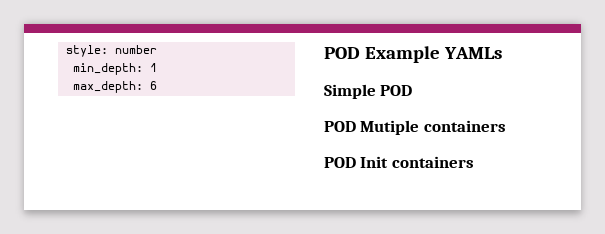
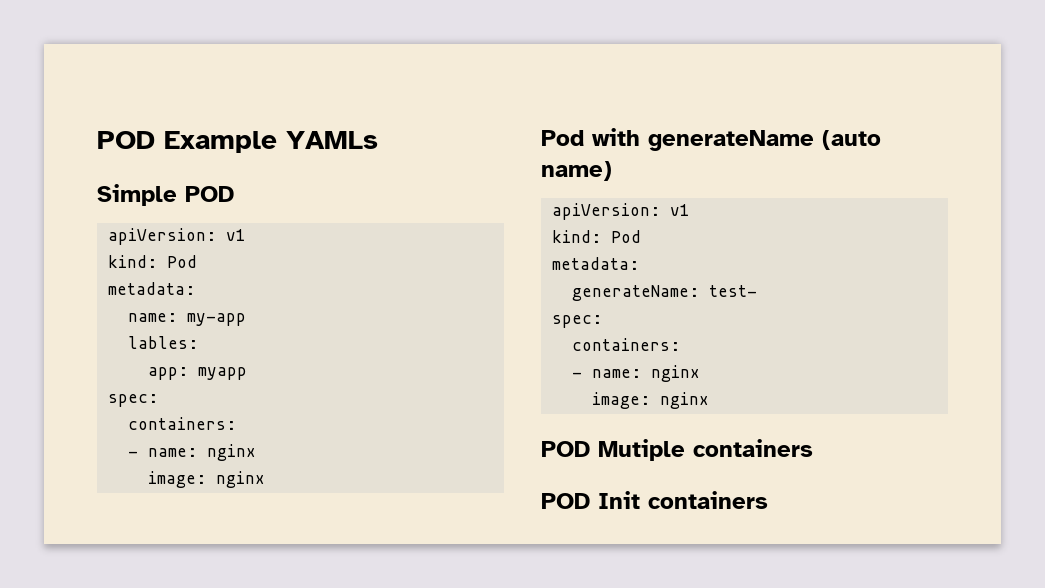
- style: number
- min_depth: 1
- max_depth: 6
  Simple POD
+ apiVersion: v1
+ kind: Pod
+ metadata:
+ name: my-app
+ lables:
+ app: myapp
+ spec:
+ containers:
+ - name: nginx
+ image: nginx
+ Pod with generateName (auto name)
+ apiVersion: v1
+ kind: Pod
+ metadata:
+ generateName: test-
+ spec:
+ containers:
+ - name: nginx
+ image: nginx

